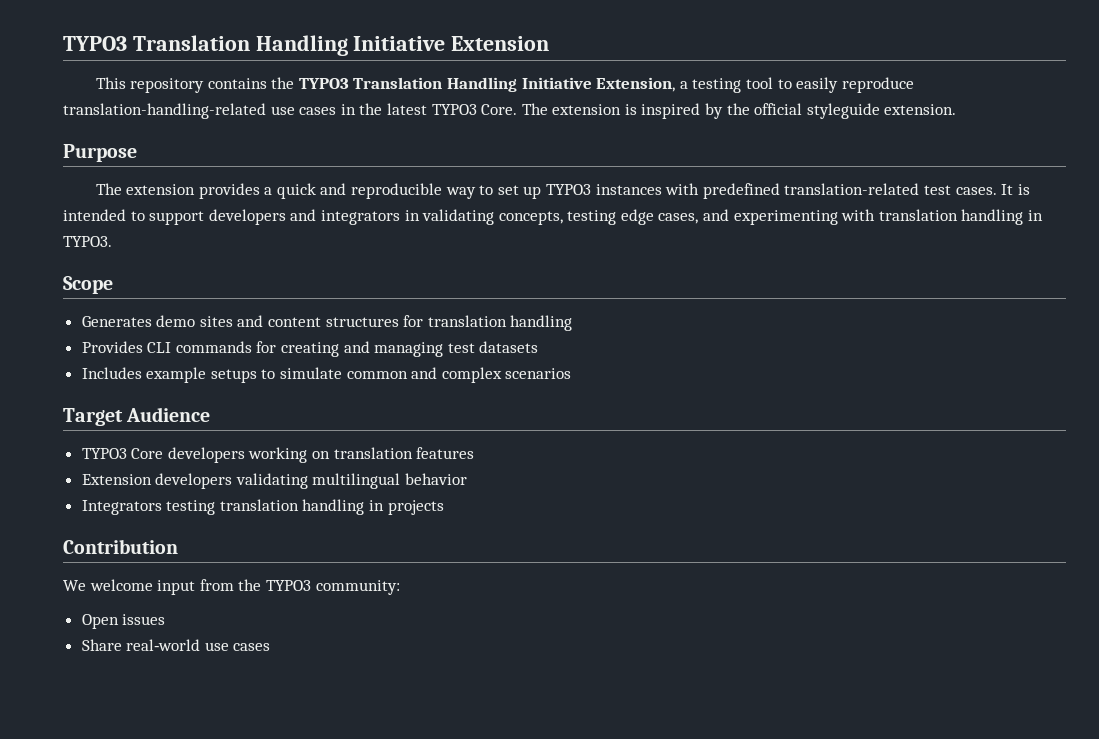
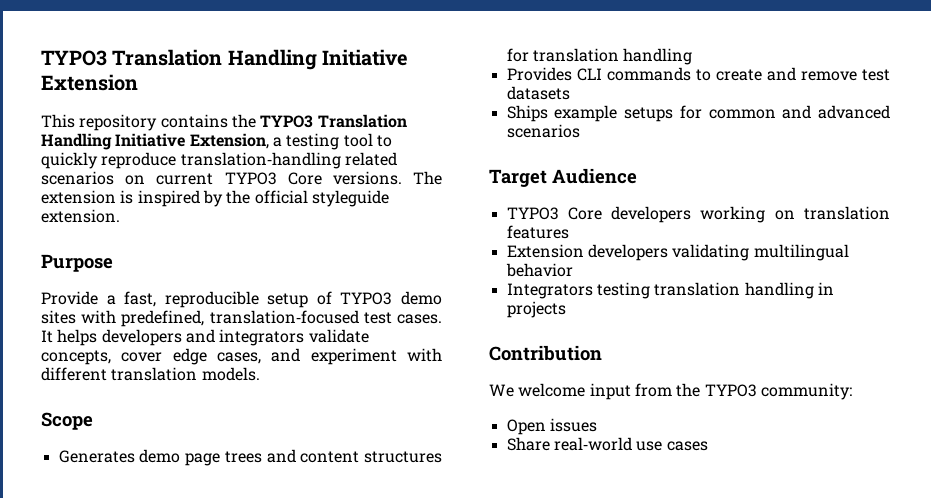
- This repository contains the TYPO3 Translation Handling Initiative Extension, a testing tool to easily reproduce translation-handling-related use cases in the latest TYPO3 Core.
+ This repository contains the TYPO3 Translation Handling Initiative Extension, a testing tool to quickly reproduce translation‑handling related scenarios on current TYPO3 Core versions.
- The extension provides a quick and reproducible way to set up TYPO3 instances with predefined translation-related test cases. It is intended to support developers and integrators in validating concepts, testing edge cases, and experimenting with translation handling in TYPO3.
+ Provide a fast, reproducible setup of TYPO3 demo sites with predefined, translation‑focused test cases. It helps developers and integrators validate concepts, cover edge cases, and experiment with different translation models.
- Generates demo sites and content structures for translation handling
+ Generates demo page trees and content structures for translation handling
- Provides CLI commands for creating and managing test datasets
+ Provides CLI commands to create and remove test datasets
- Includes example setups to simulate common and complex scenarios
+ Ships example setups for common and advanced scenarios

